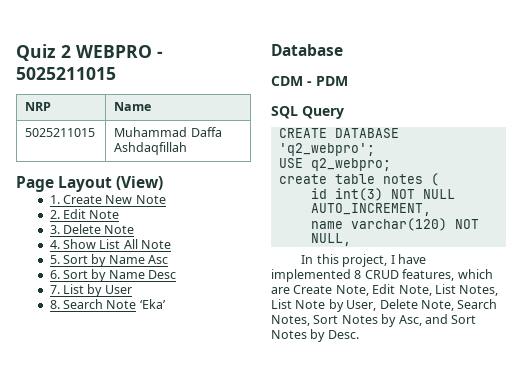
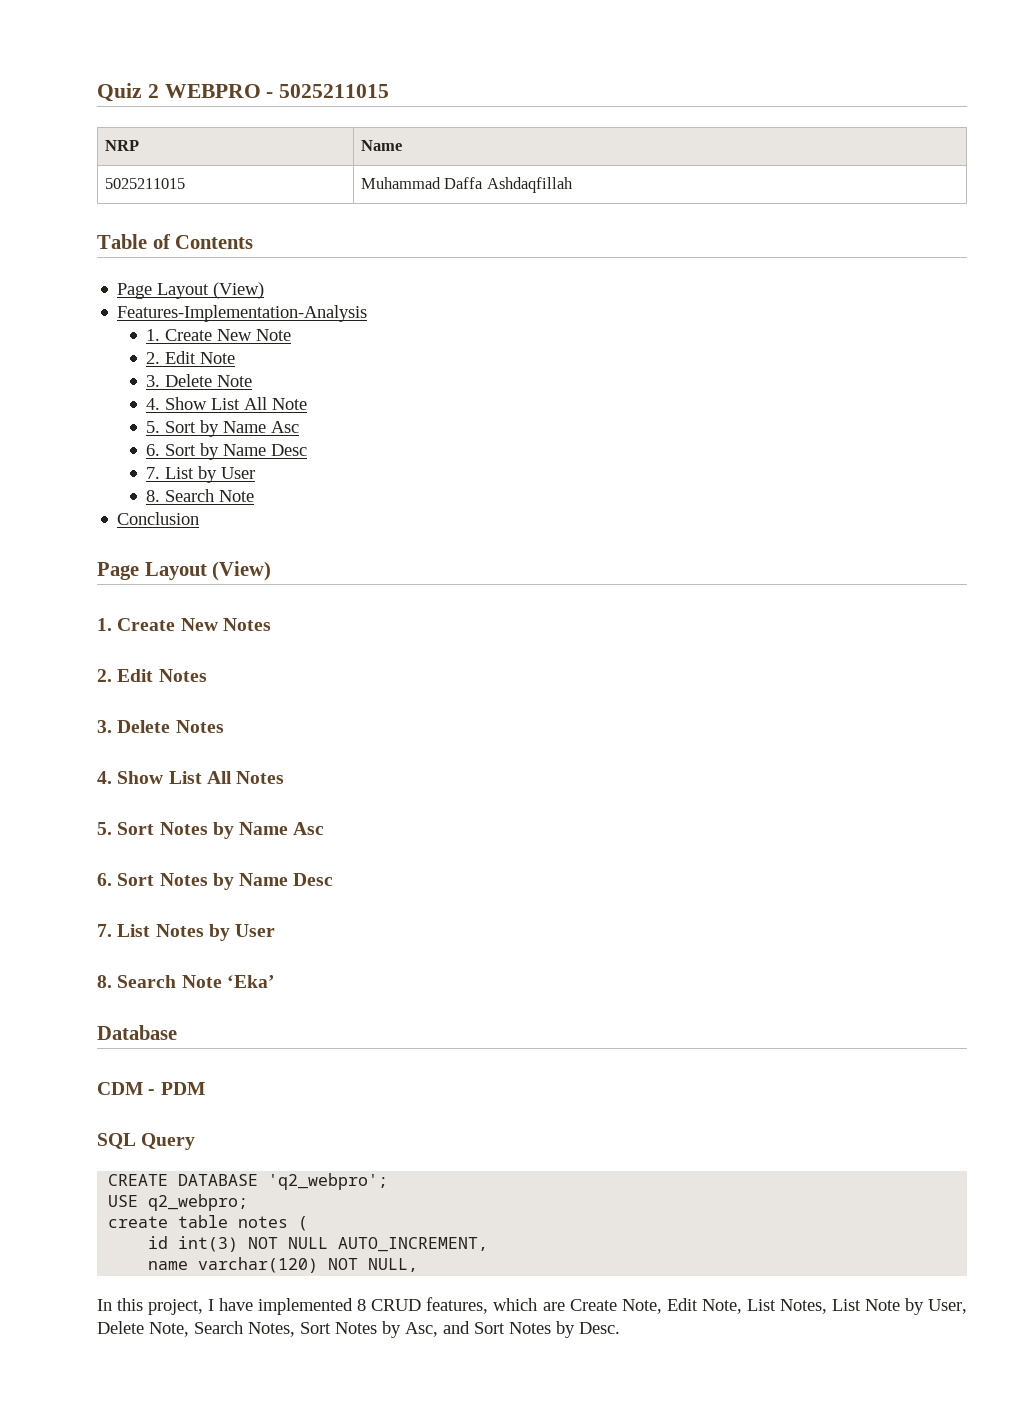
+ Table of Contents
  Page Layout (View)
+ Features-Implementation-Analysis
  7. List by User
+ 8. Search Note
+ Conclusion
+ Page Layout (View)
+ 1. Create New Notes
+ 2. Edit Notes
+ 3. Delete Notes
+ 4. Show List All Notes
+ 5. Sort Notes by Name Asc
+ 6. Sort Notes by Name Desc
+ 7. List Notes by User

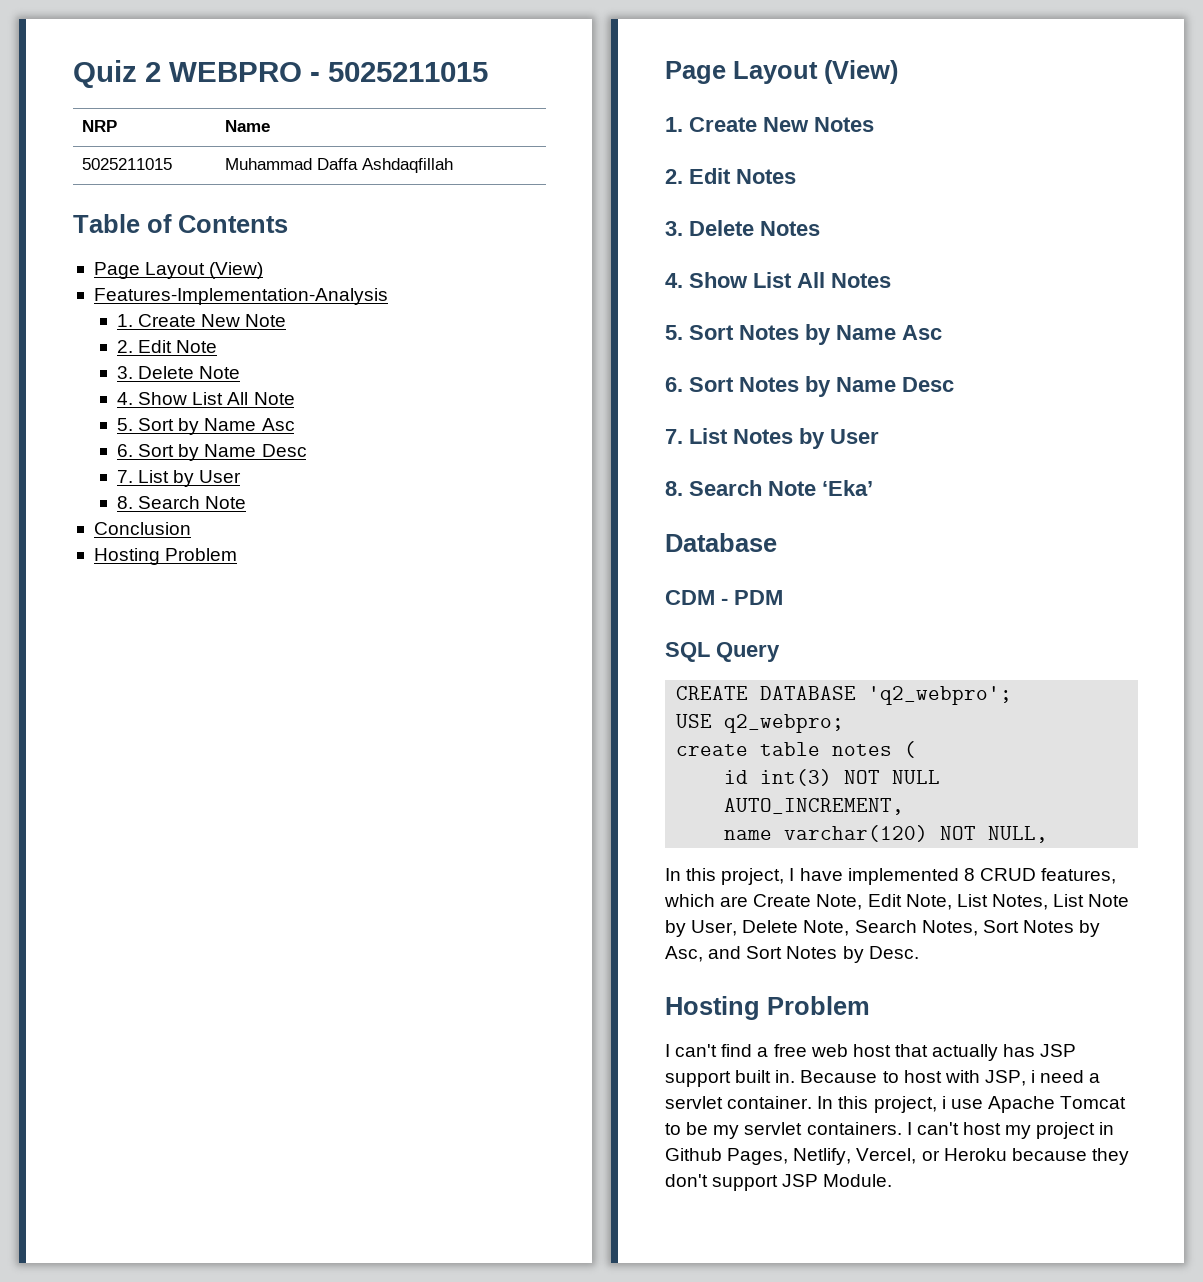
  Conclusion
+ Hosting Problem
  In this project, I have implemented 8 CRUD features, which are Create Note, Edit Note, List Notes, List Note by User, Delete Note, Search Notes, Sort Notes by Asc, and Sort Notes by Desc.
+ Hosting Problem
+ I can't find a free web host that actually has JSP support built in. Because to host with JSP, i need a servlet container. In this project, i use Apache Tomcat to be my servlet containers. I can't host my project in Github Pages, Netlify, Vercel, or Heroku because they don't support JSP Module.

